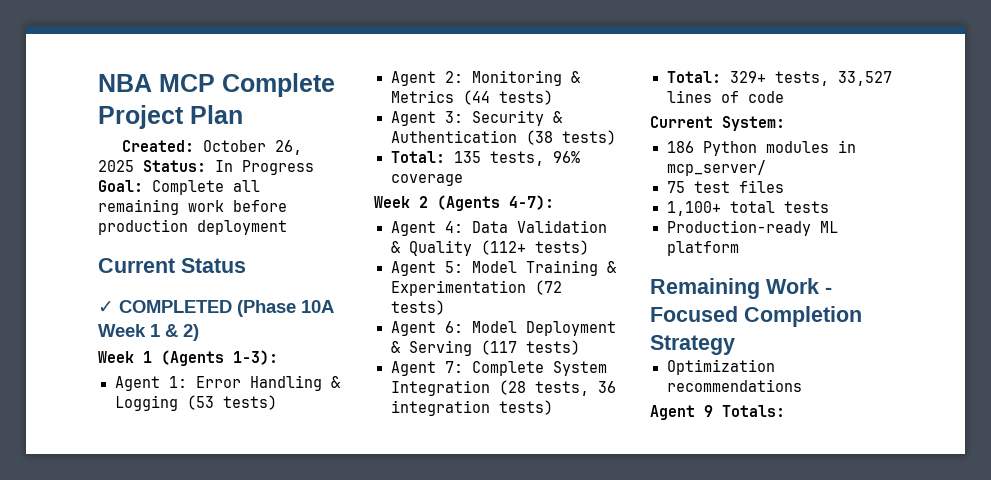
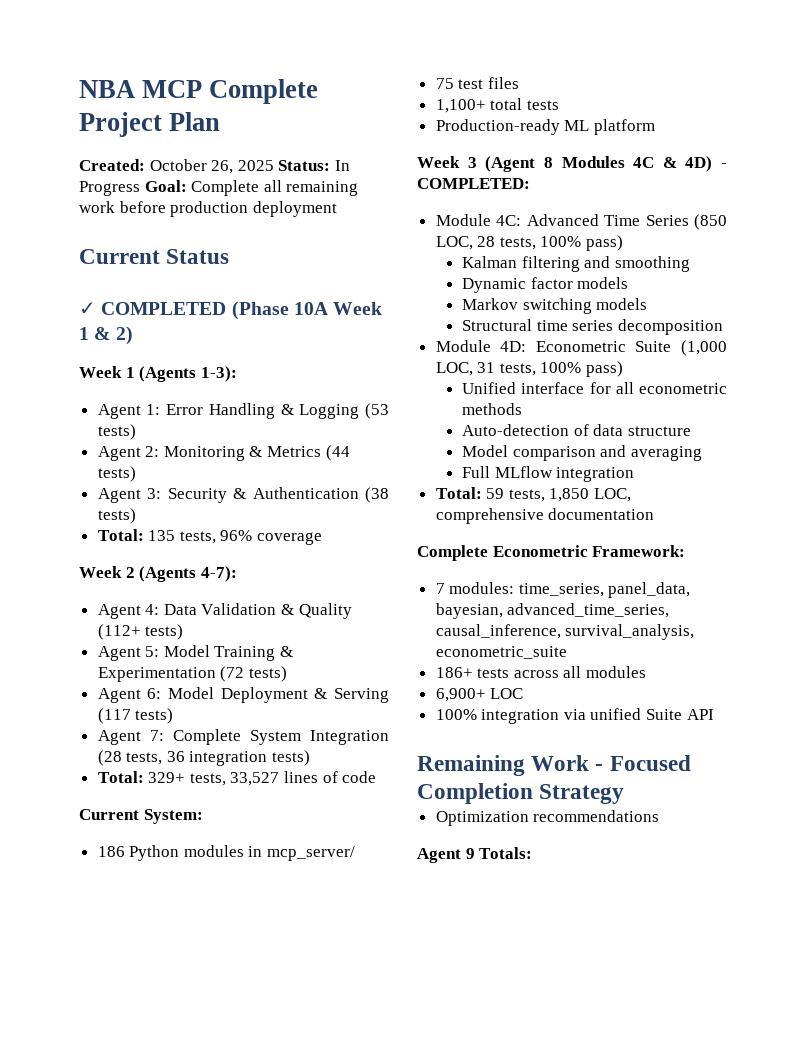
+ Week 3 (Agent 8 Modules 4C & 4D) - COMPLETED:
+ Module 4C: Advanced Time Series (850 LOC, 28 tests, 100% pass)
+ Kalman filtering and smoothing
+ Dynamic factor models
+ Markov switching models
+ Structural time series decomposition
+ Module 4D: Econometric Suite (1,000 LOC, 31 tests, 100% pass)
+ Unified interface for all econometric methods
+ Auto-detection of data structure
+ Model comparison and averaging
+ Full MLflow integration
+ Total: 59 tests, 1,850 LOC, comprehensive documentation
+ Complete Econometric Framework:
+ 7 modules: time_series, panel_data, bayesian, advanced_time_series, causal_inference, survival_analysis, econometric_suite
+ 186+ tests across all modules
+ 6,900+ LOC
+ 100% integration via unified Suite API

